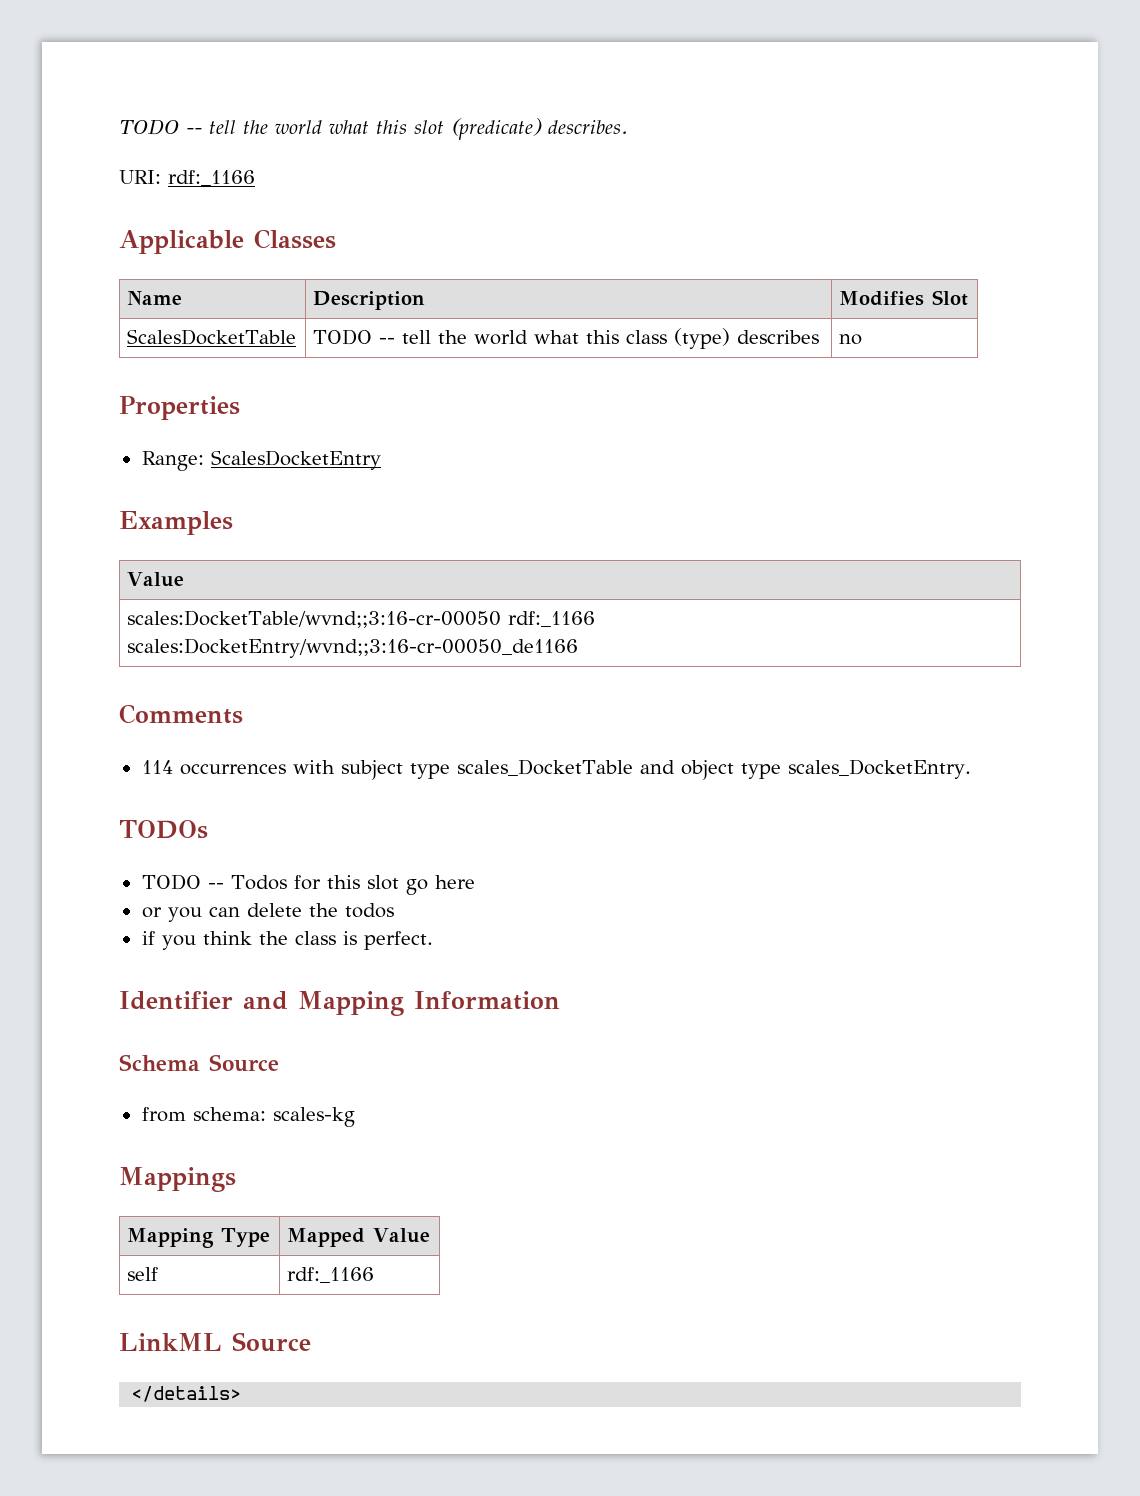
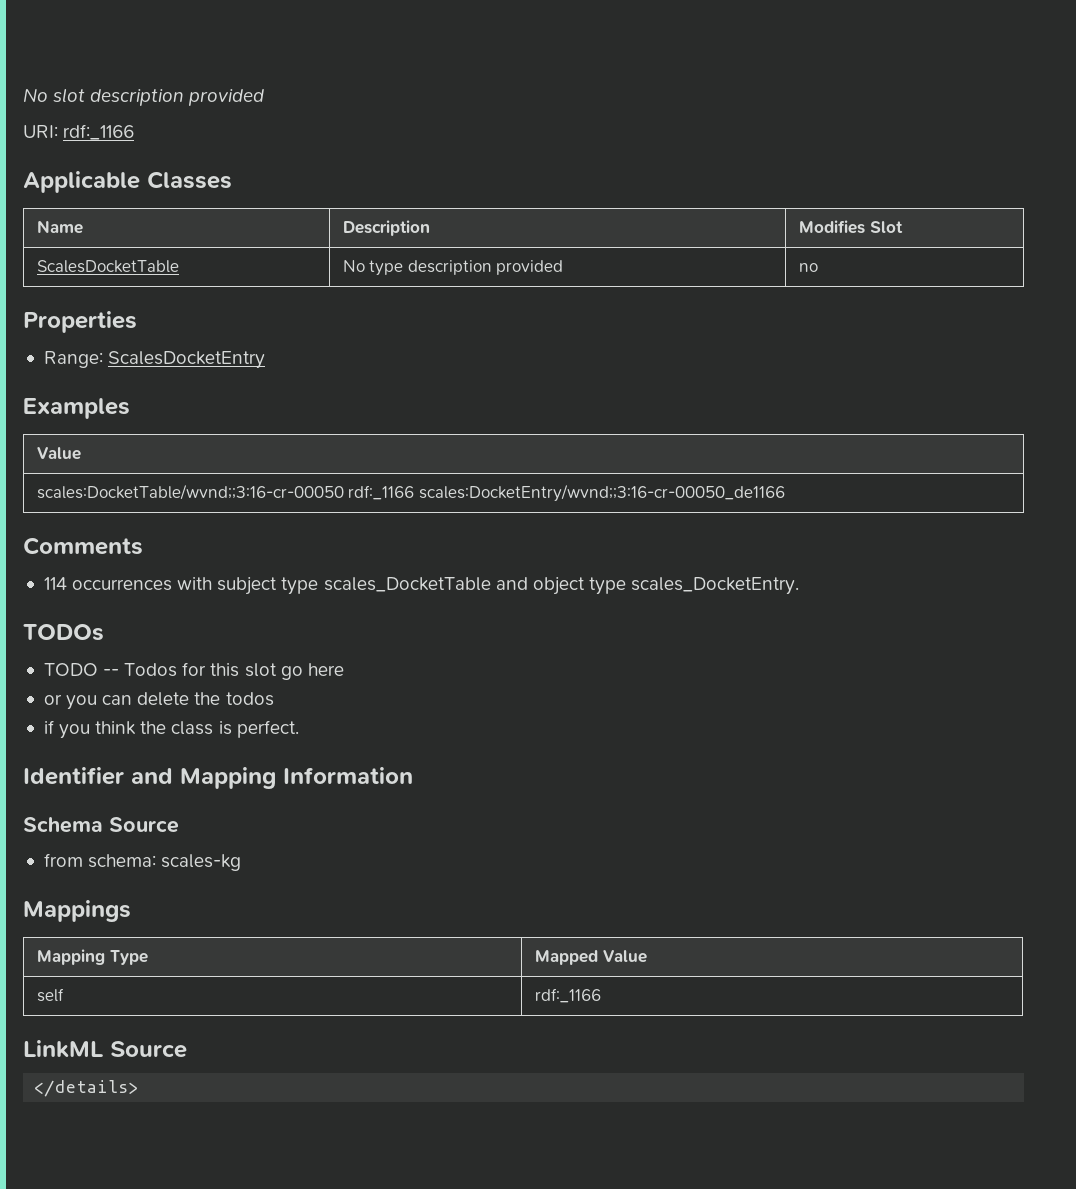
- TODO -- tell the world what this slot (predicate) describes.
+ No slot description provided
- ScalesDocketTable | TODO -- tell the world what this class (type) describes | no
+ ScalesDocketTable | No type description provided | no

